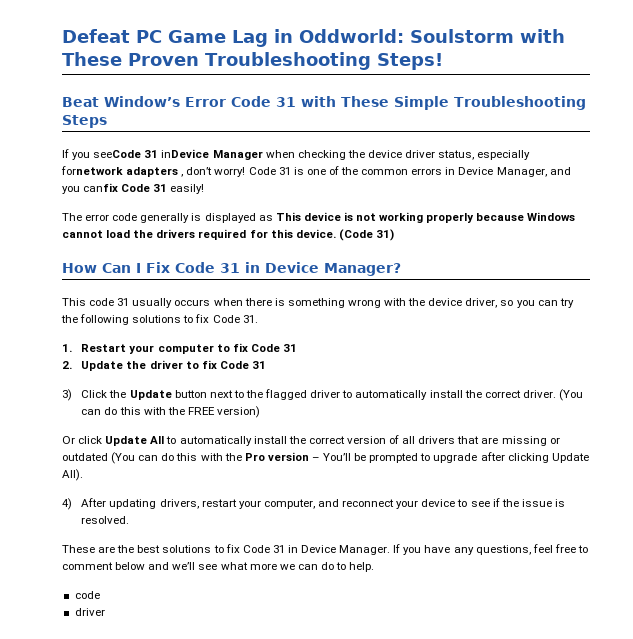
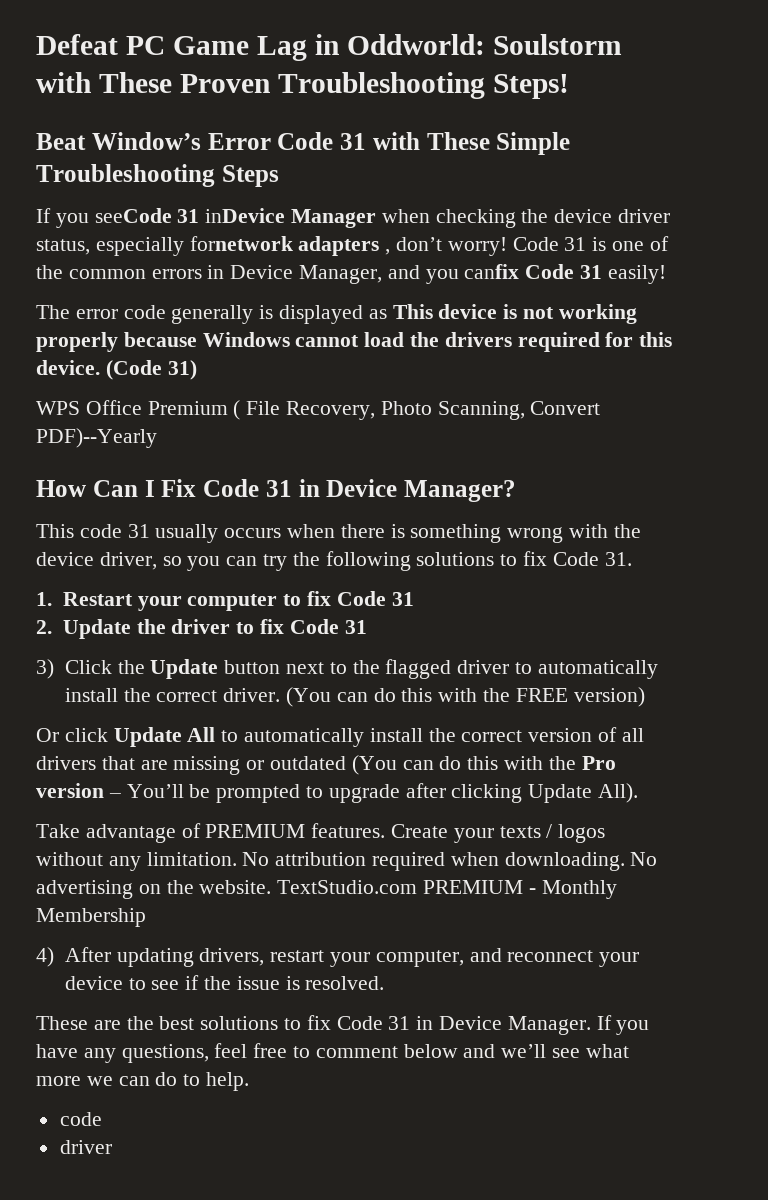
+ WPS Office Premium ( File Recovery, Photo Scanning, Convert PDF)--Yearly
+ Take advantage of PREMIUM features. Create your texts / logos without any limitation. No attribution required when downloading. No advertising on the website. TextStudio.com PREMIUM - Monthly Membership

